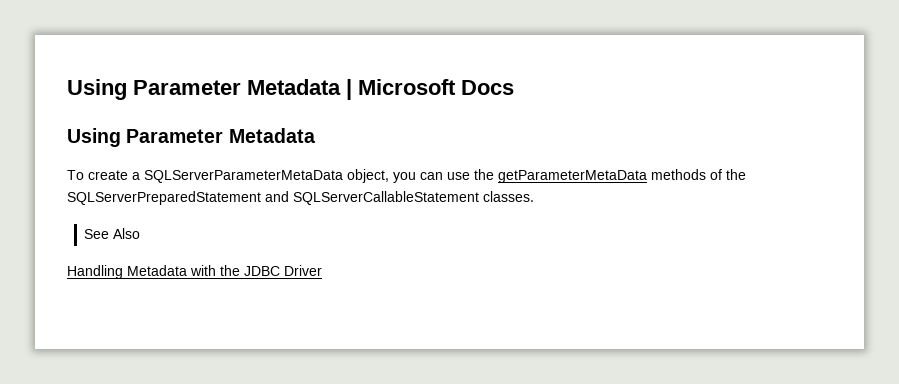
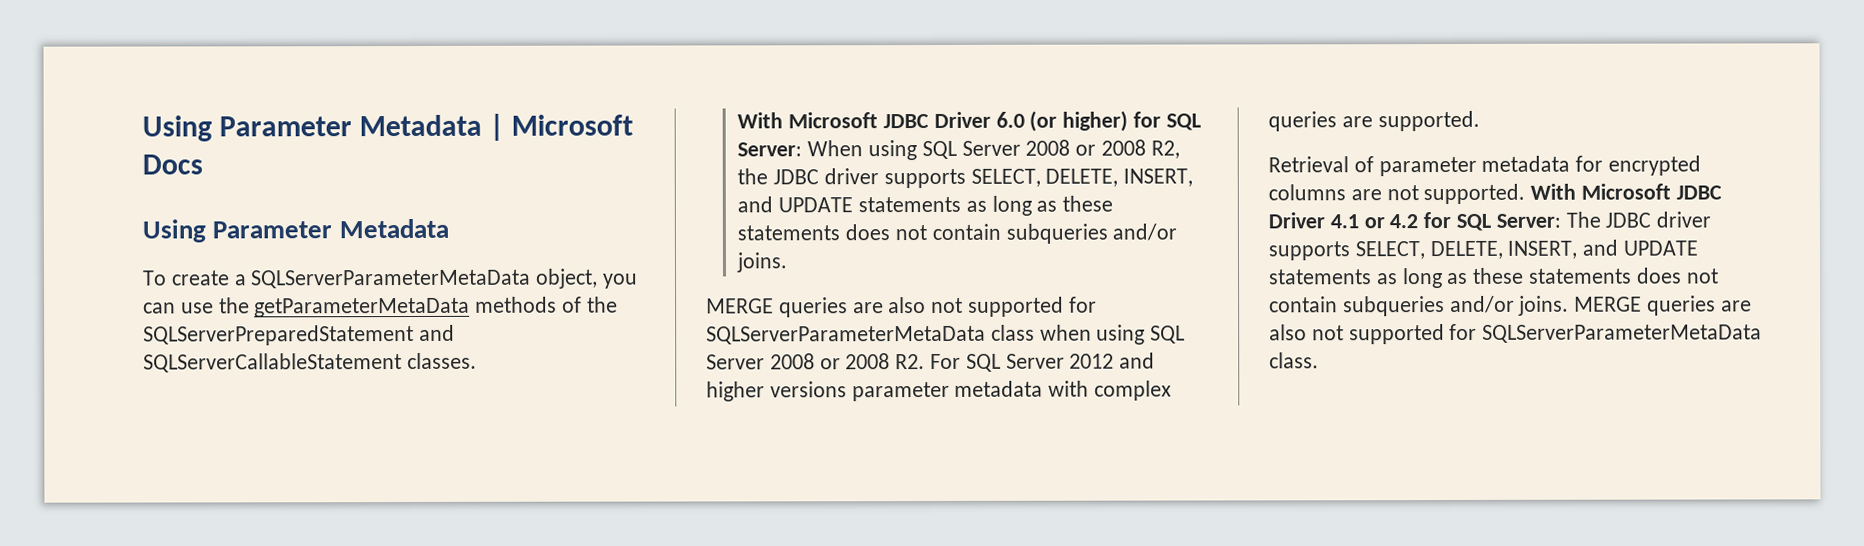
- See Also
- Handling Metadata with the JDBC Driver
+ With Microsoft JDBC Driver 6.0 (or higher) for SQL Server: When using SQL Server 2008 or 2008 R2, the JDBC driver supports SELECT, DELETE, INSERT, and UPDATE statements as long as these statements does not contain subqueries and/or joins.
+ MERGE queries are also not supported for SQLServerParameterMetaData class when using SQL Server 2008 or 2008 R2. For SQL Server 2012 and higher versions parameter metadata with complex queries are supported.
+ Retrieval of parameter metadata for encrypted columns are not supported. With Microsoft JDBC Driver 4.1 or 4.2 for SQL Server: The JDBC driver supports SELECT, DELETE, INSERT, and UPDATE statements as long as these statements does not contain subqueries and/or joins. MERGE queries are also not supported for SQLServerParameterMetaData class.

